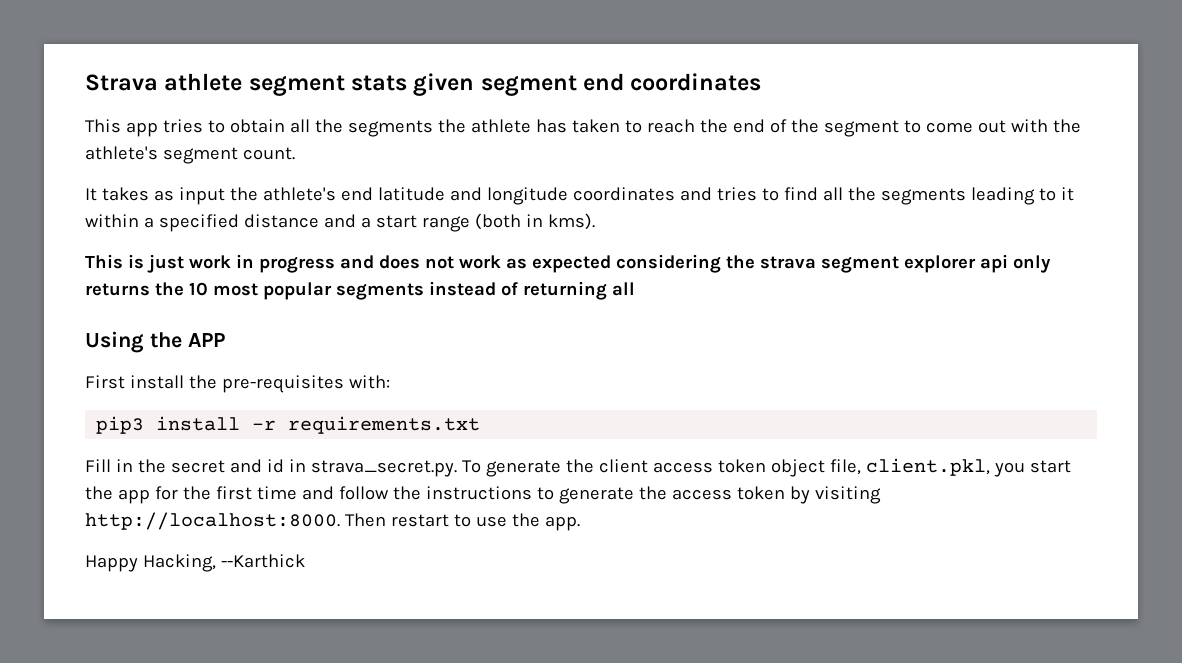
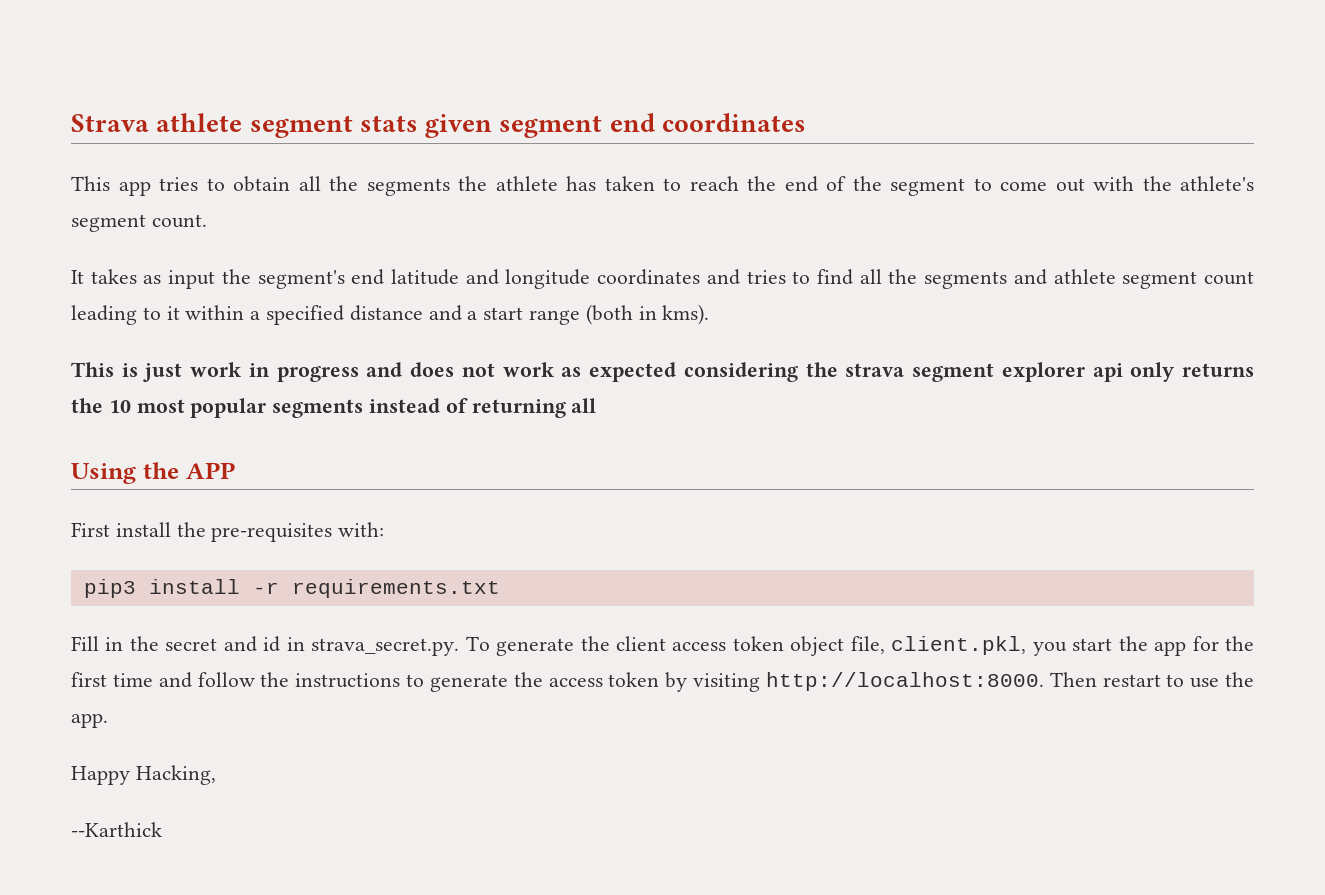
- It takes as input the athlete's end latitude and longitude coordinates and tries to find all the segments leading to it within a specified distance and a start range (both in kms).
+ It takes as input the segment's end latitude and longitude coordinates and tries to find all the segments and athlete segment count leading to it within a specified distance and a start range (both in kms).
- Happy Hacking, --Karthick
+ Happy Hacking,
+ --Karthick

